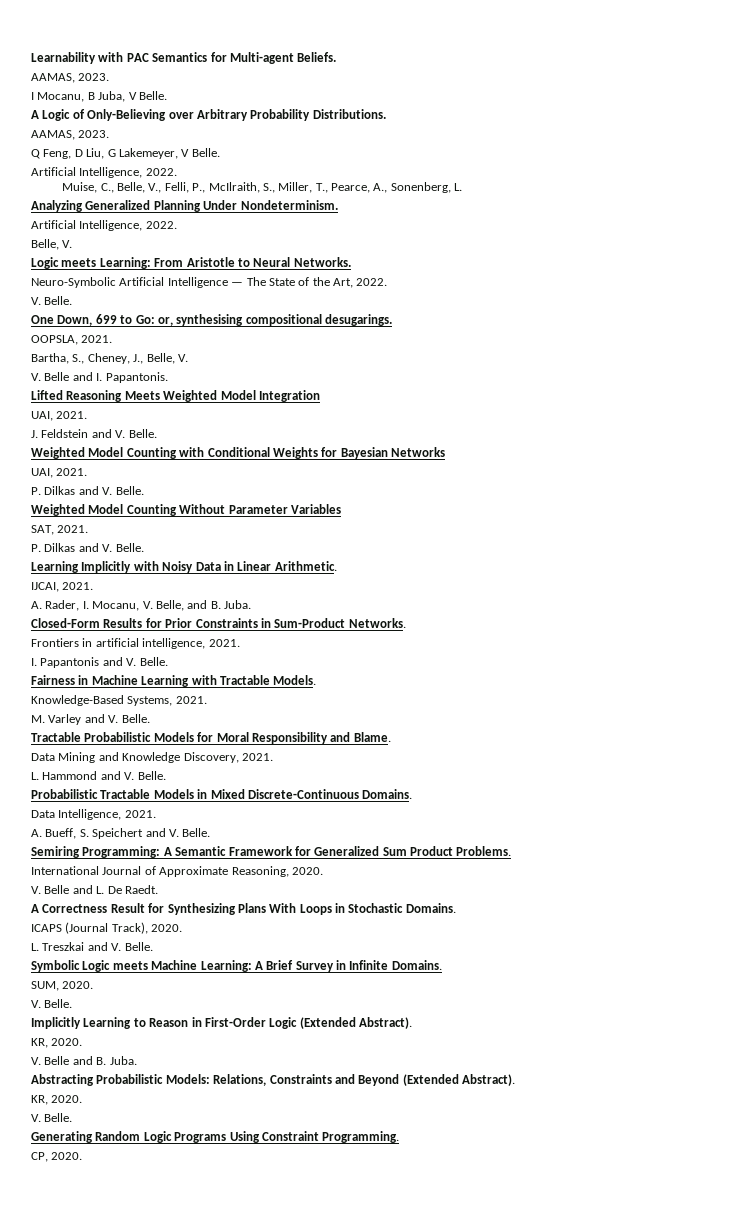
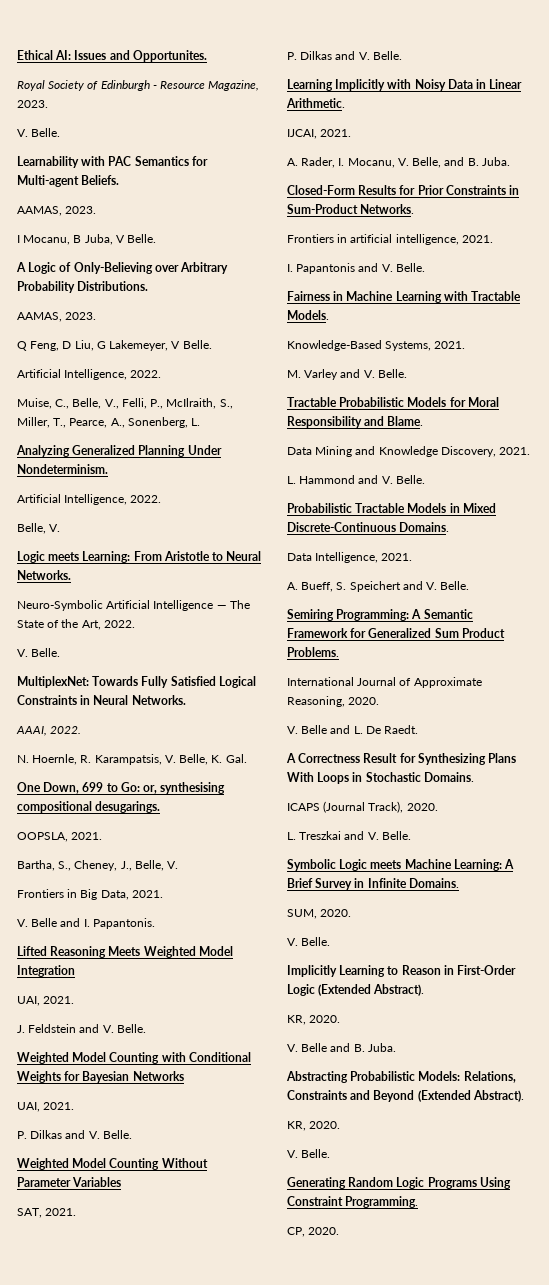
+ Ethical AI: Issues and Opportunites.
+ Royal Society of Edinburgh - Resource Magazine, 2023.
+ V. Belle.
+ MultiplexNet: Towards Fully Satisfied Logical Constraints in Neural Networks.
+ AAAI, 2022.
+ N. Hoernle, R. Karampatsis, V. Belle, K. Gal.
+ Frontiers in Big Data, 2021.

